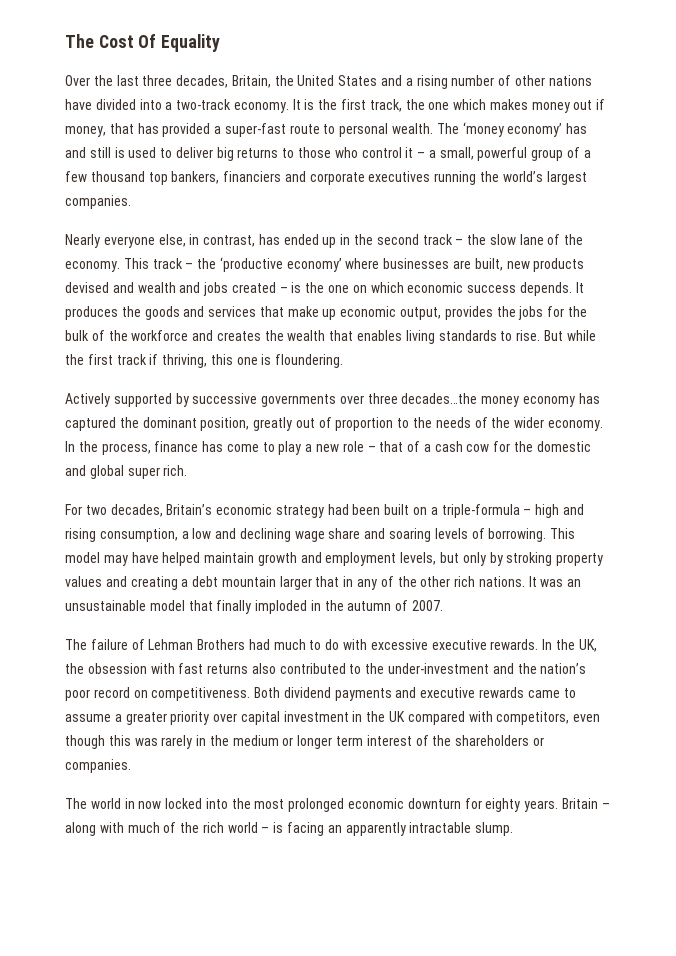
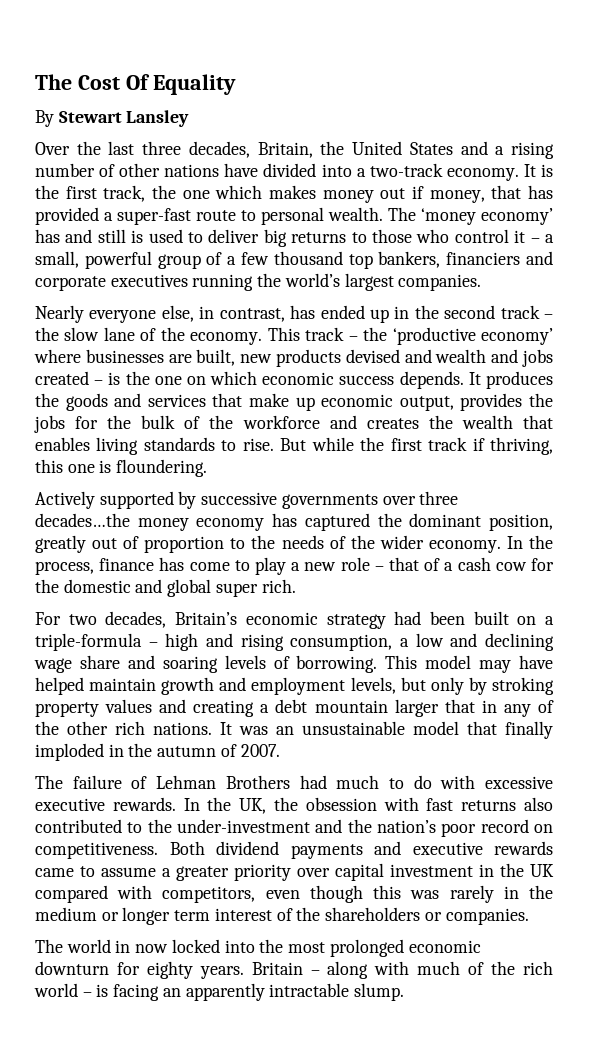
+ By Stewart Lansley

